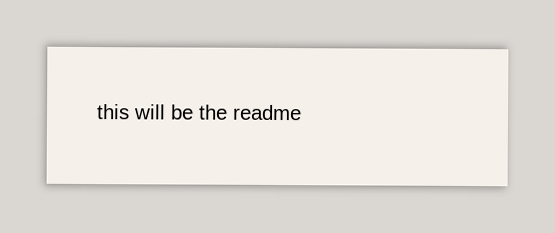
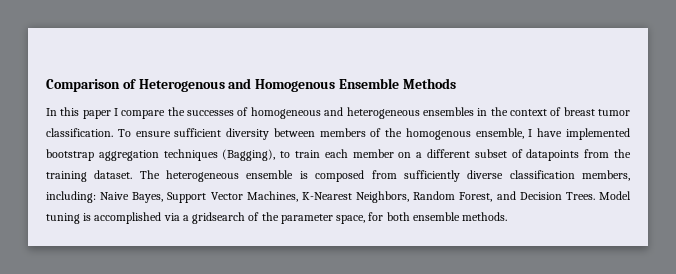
- this will be the readme
+ Comparison of Heterogenous and Homogenous Ensemble Methods
+ In this paper I compare the successes of homogeneous and heterogeneous ensembles in the context of breast tumor classification. To ensure sufficient diversity between members of the homogenous ensemble, I have implemented bootstrap aggregation techniques (Bagging), to train each member on a different subset of datapoints from the training dataset. The heterogeneous ensemble is composed from sufficiently diverse classification members, including: Naive Bayes, Support Vector Machines, K-Nearest Neighbors, Random Forest, and Decision Trees. Model tuning is accomplished via a gridsearch of the parameter space, for both ensemble methods.

